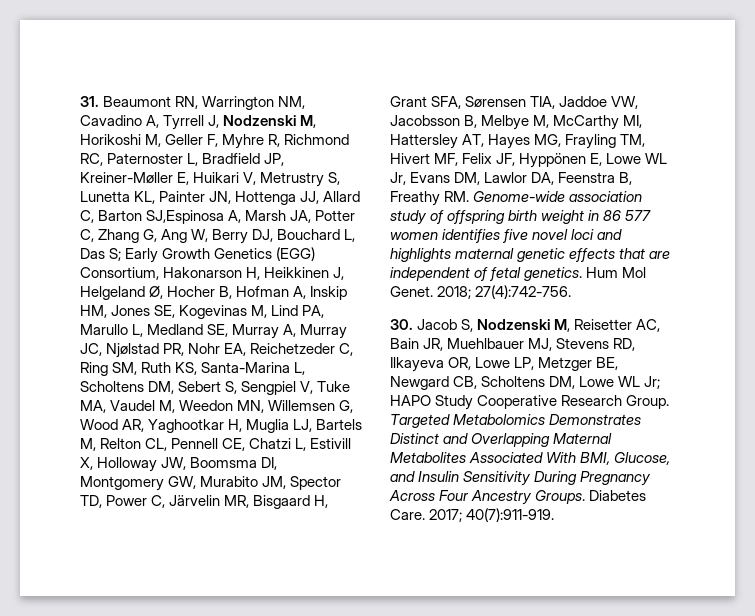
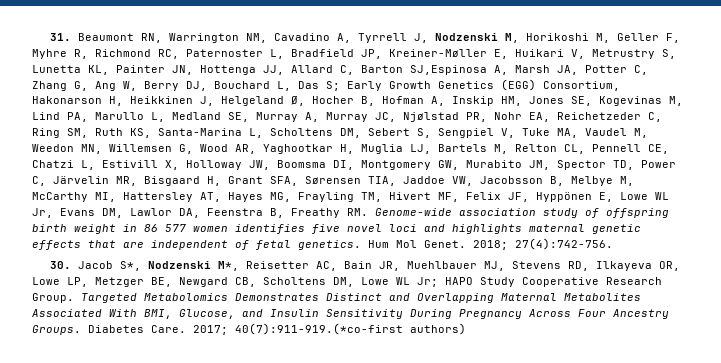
- 30. Jacob S, Nodzenski M, Reisetter AC, Bain JR, Muehlbauer MJ, Stevens RD, Ilkayeva OR, Lowe LP, Metzger BE, Newgard CB, Scholtens DM, Lowe WL Jr; HAPO Study Cooperative Research Group.
+ 30. Jacob S*, Nodzenski M*, Reisetter AC, Bain JR, Muehlbauer MJ, Stevens RD, Ilkayeva OR, Lowe LP, Metzger BE, Newgard CB, Scholtens DM, Lowe WL Jr; HAPO Study Cooperative Research Group.
- 2017; 40(7):911-919.
+ 2017; 40(7):911-919.(*co-first authors)

